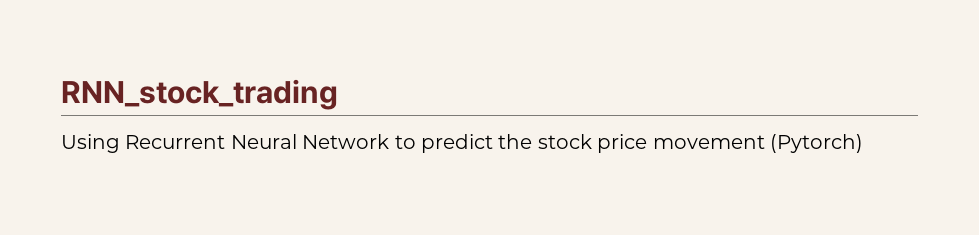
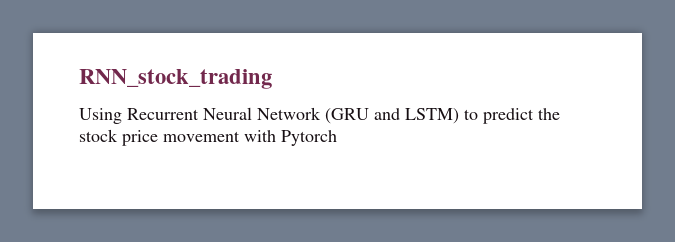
- Using Recurrent Neural Network to predict the stock price movement (Pytorch)
+ Using Recurrent Neural Network (GRU and LSTM) to predict the stock price movement with Pytorch

